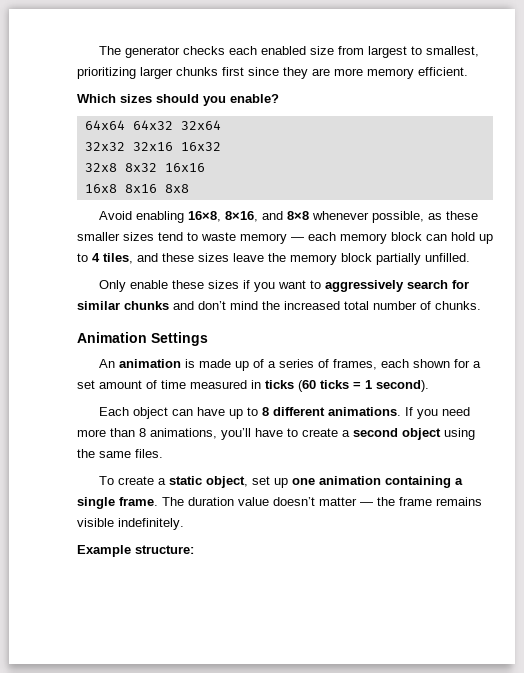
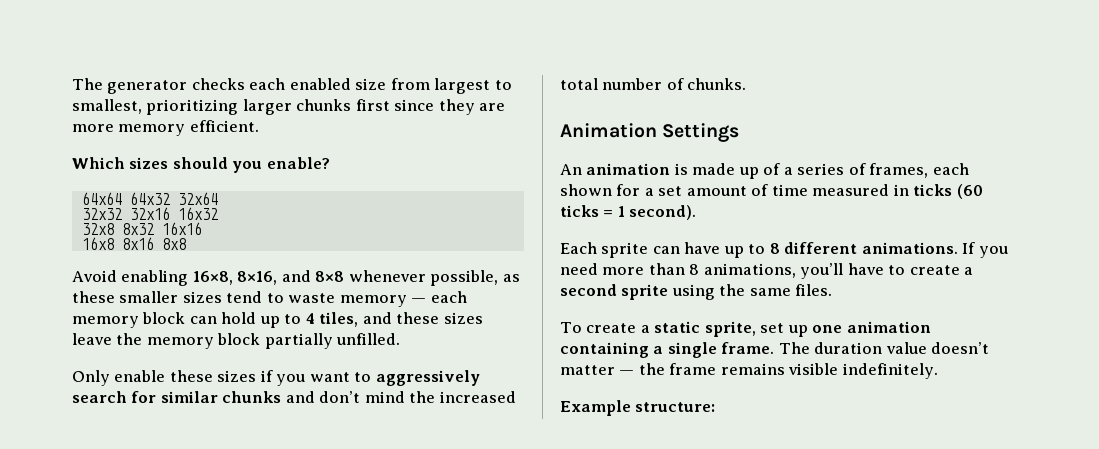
- Each object can have up to 8 different animations.
+ Each sprite can have up to 8 different animations.
- If you need more than 8 animations, you’ll have to create a second object using the same files.
+ If you need more than 8 animations, you’ll have to create a second sprite using the same files.
- To create a static object, set up one animation containing a single frame.
+ To create a static sprite, set up one animation containing a single frame.

